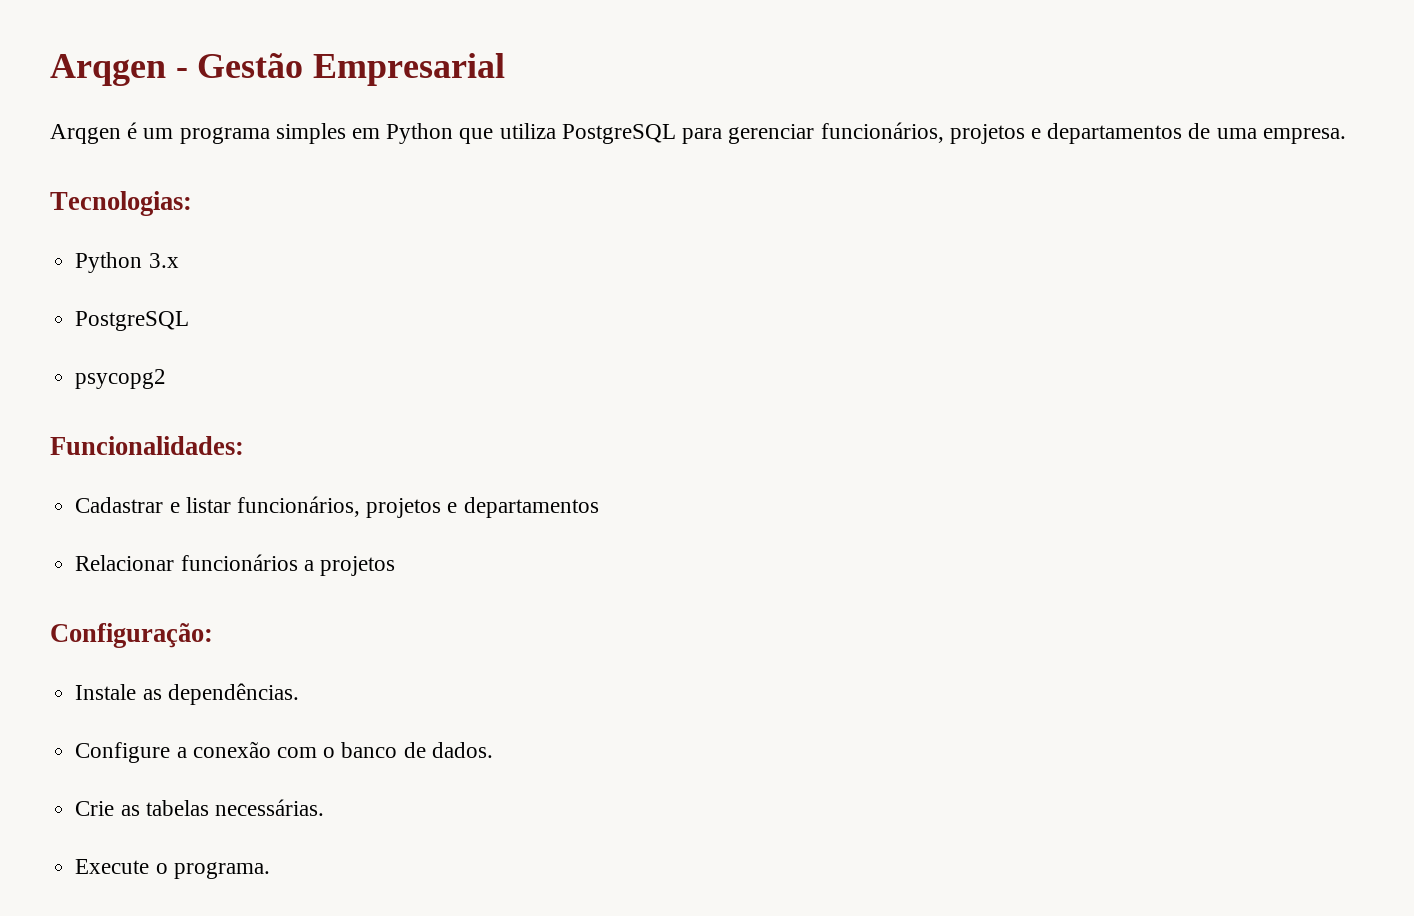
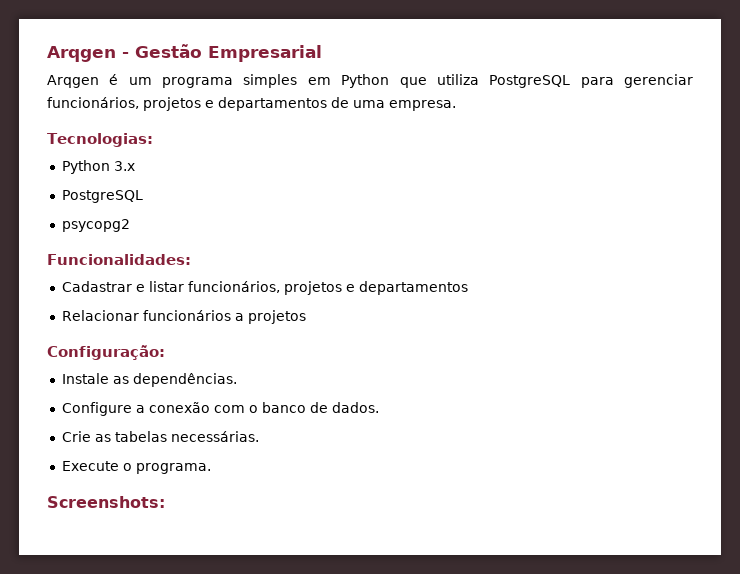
+ Screenshots:

